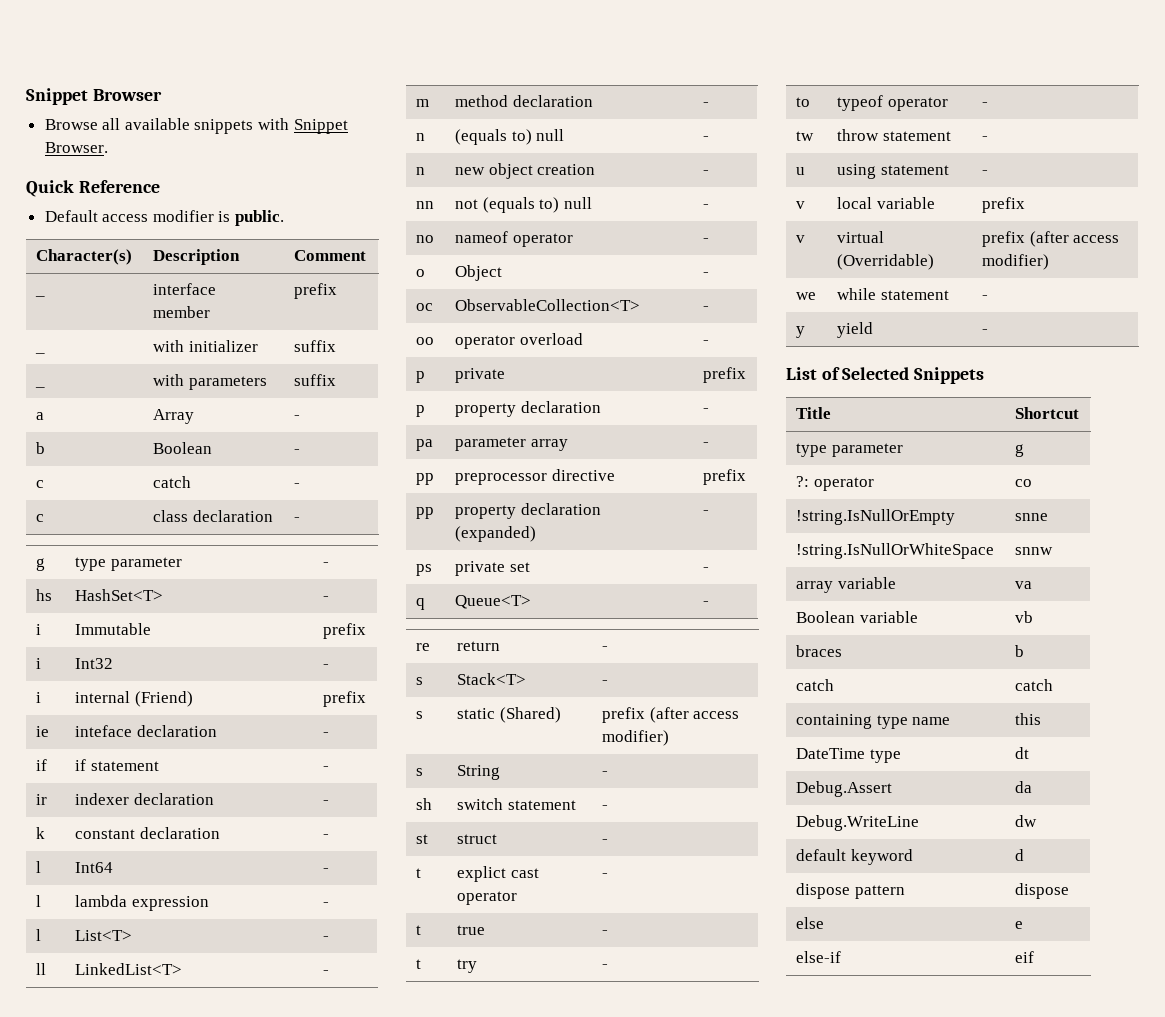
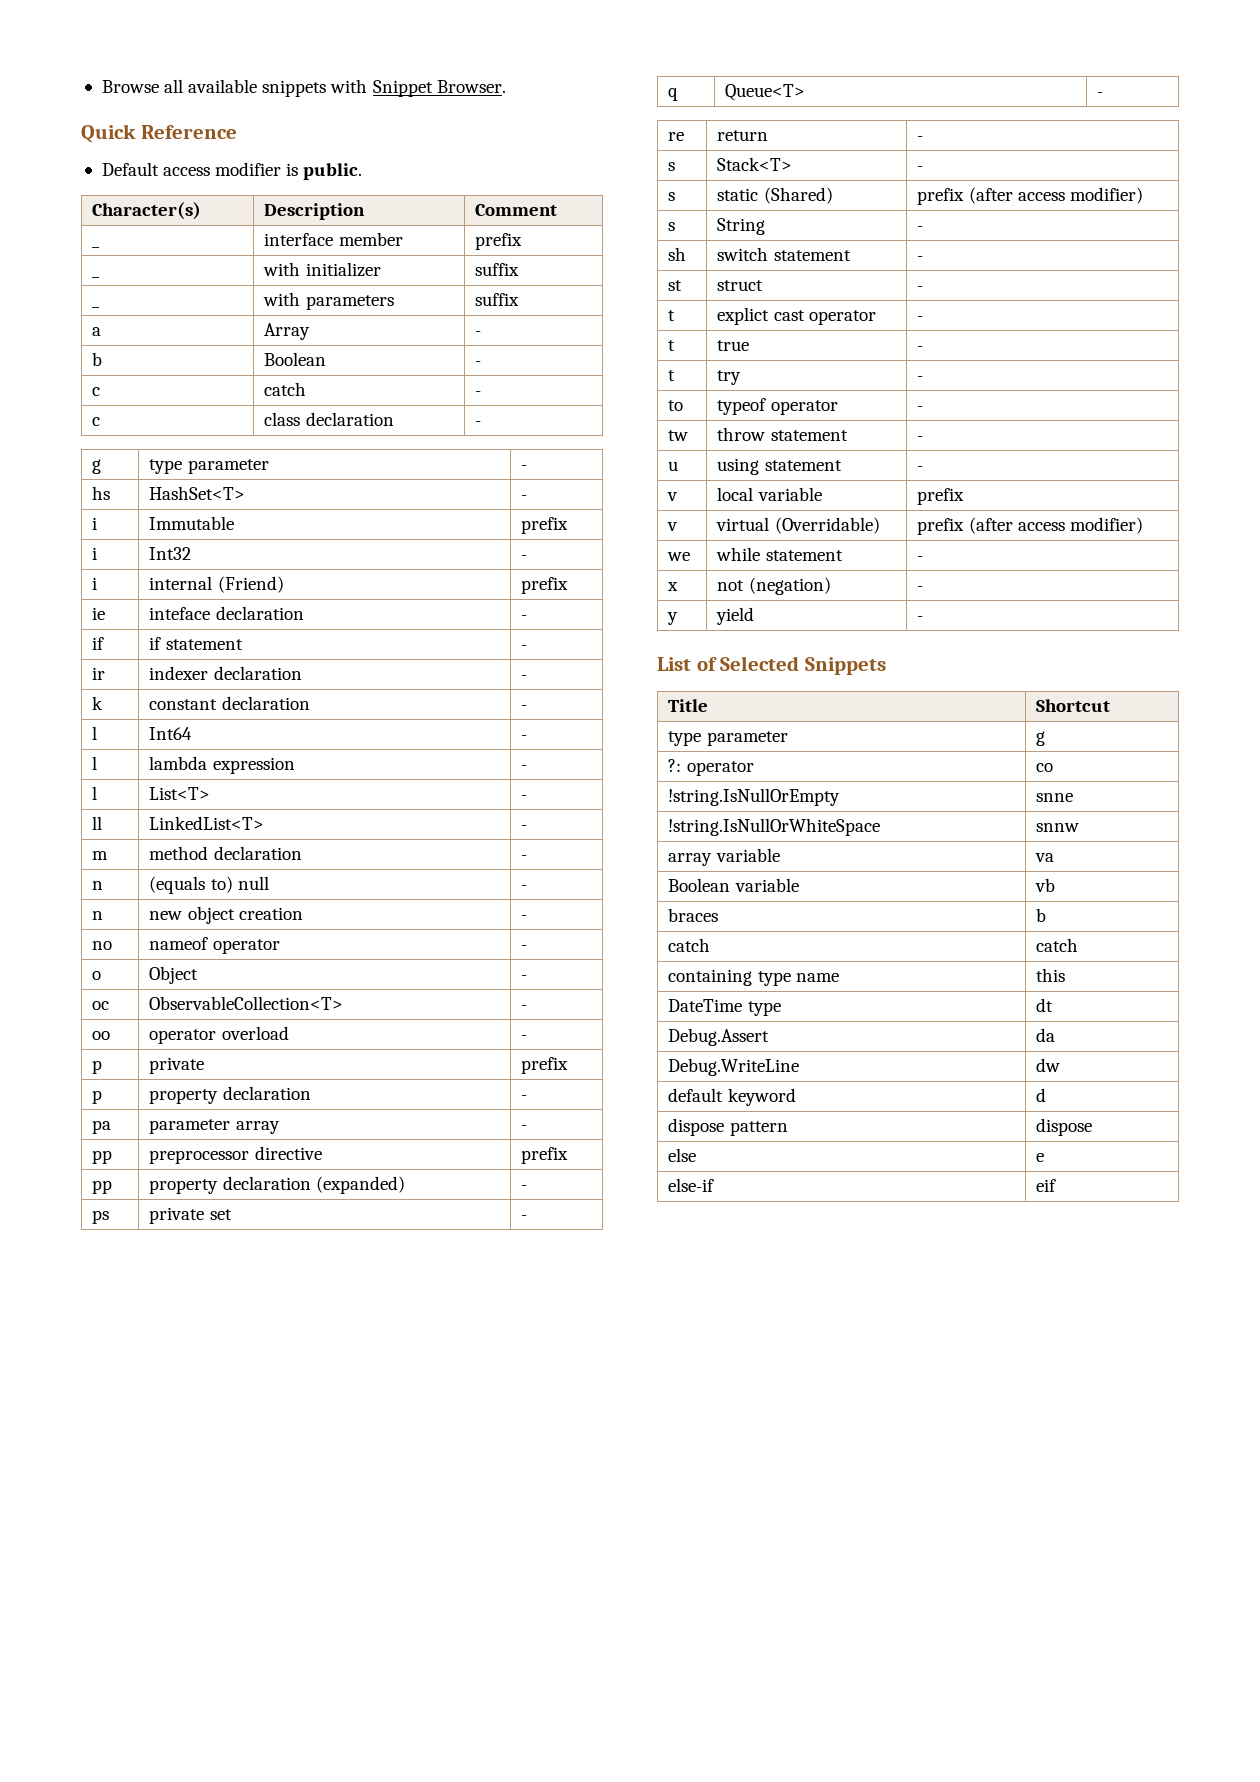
- Snippet Browser
- nn | not (equals to) null | -
+ x | not (negation) | -

